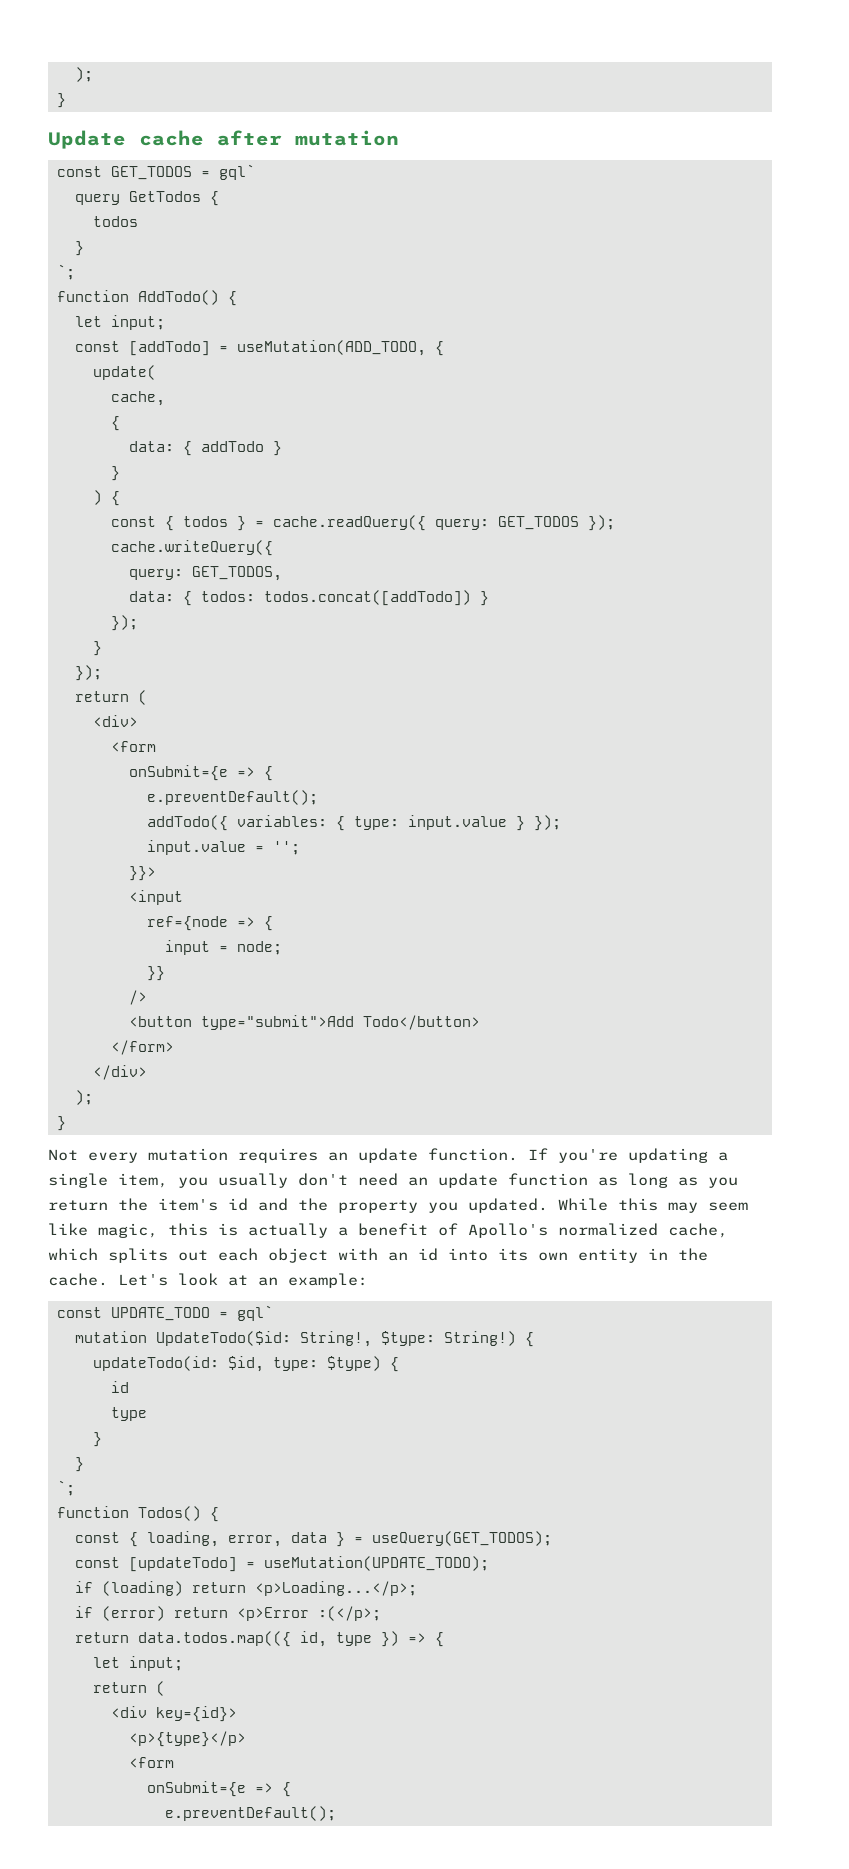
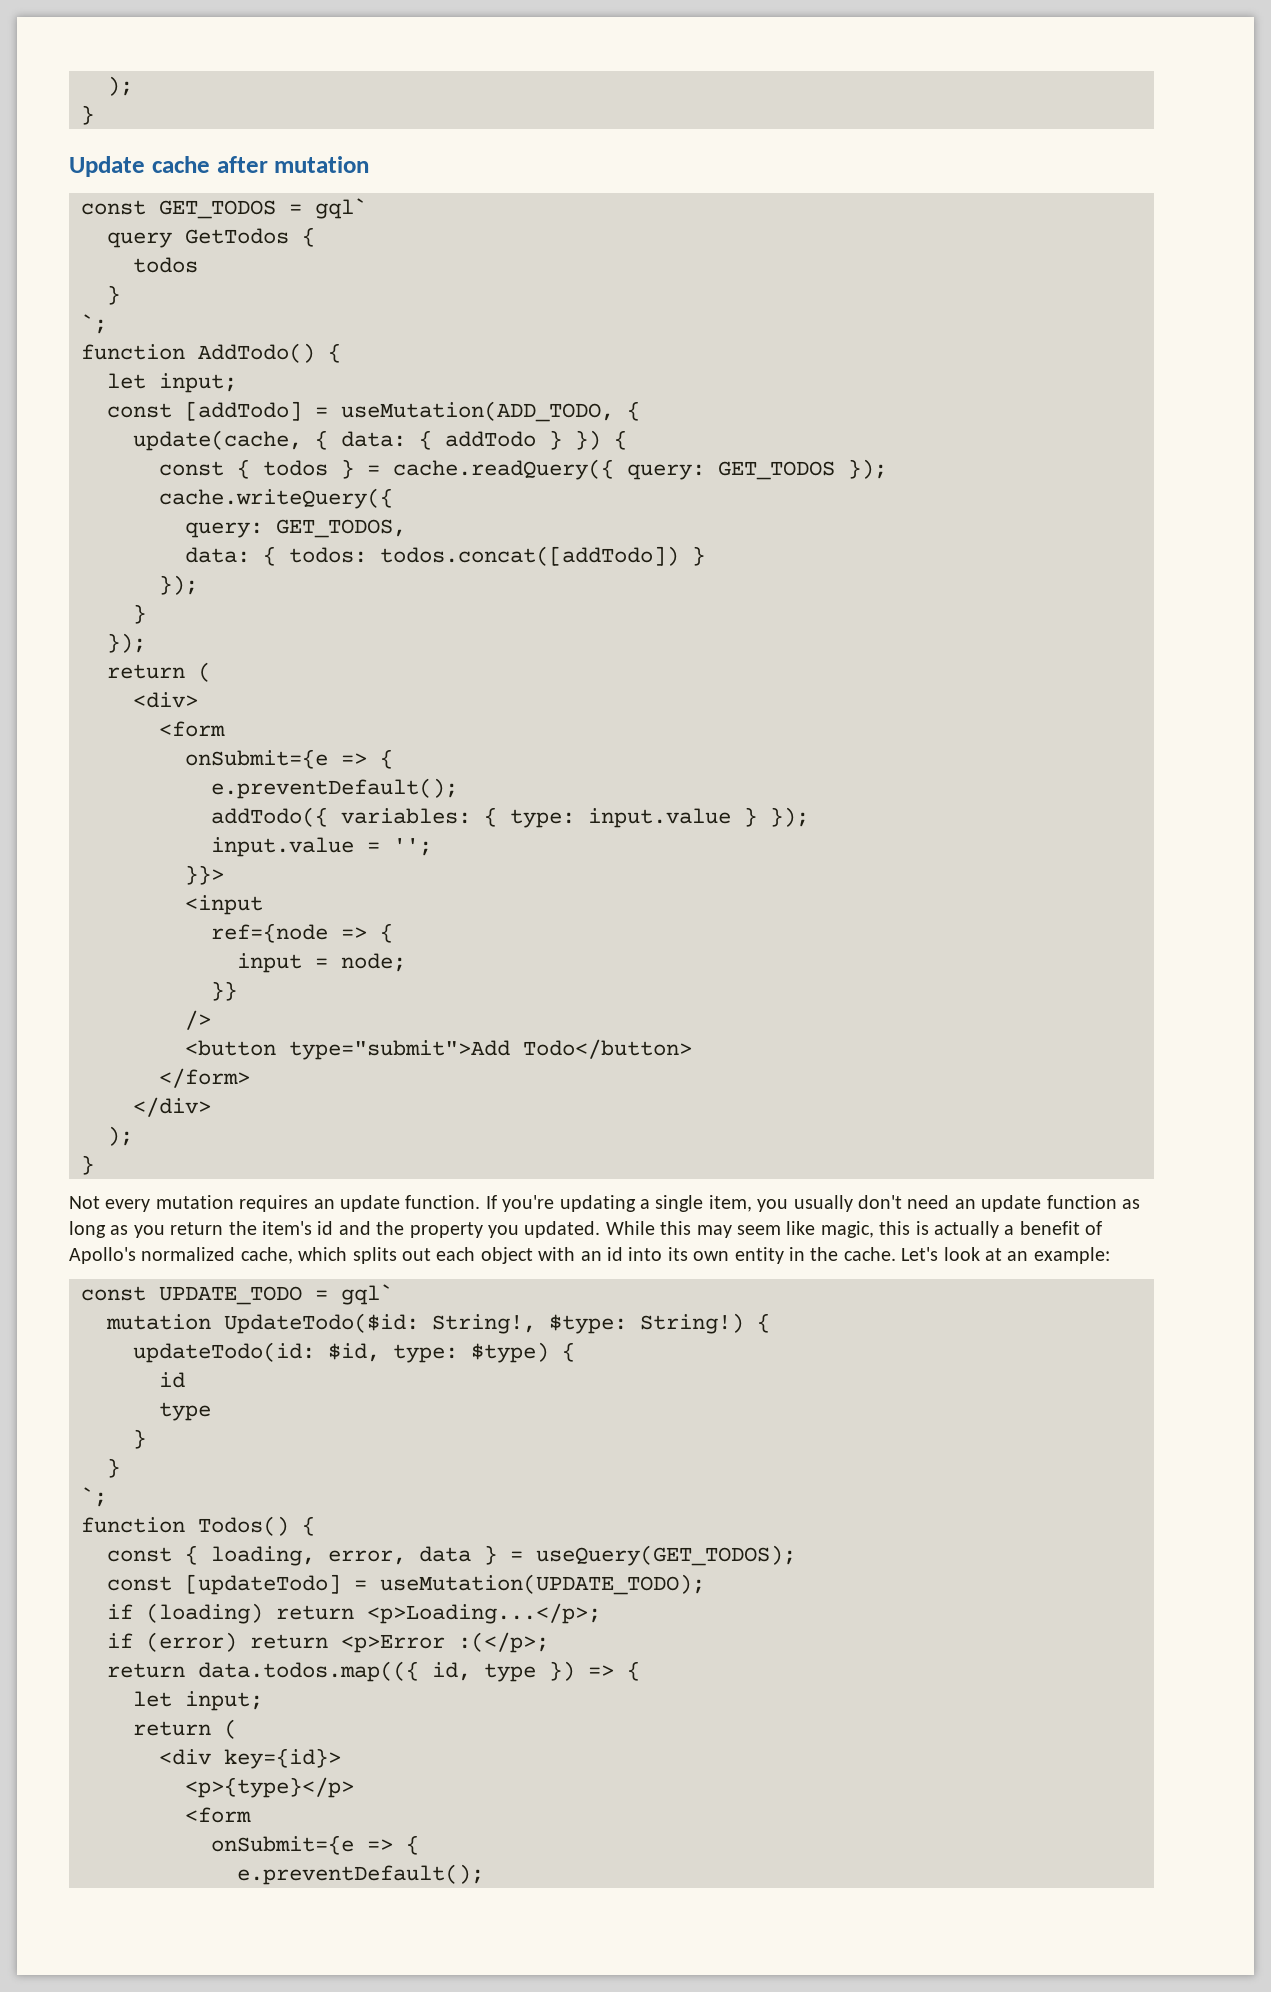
- update(
- cache,
- {
- data: { addTodo }
- }
- ) {
+ update(cache, { data: { addTodo } }) {

